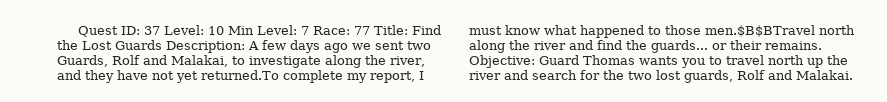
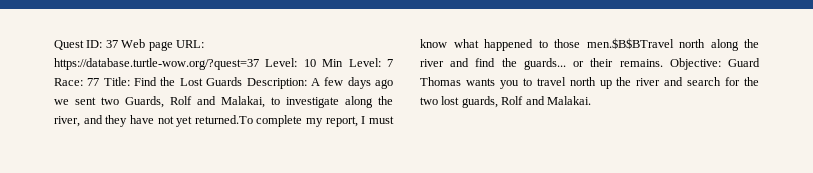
- Quest ID: 37 Level: 10 Min Level: 7 Race: 77 Title: Find the Lost Guards Description: A few days ago we sent two Guards, Rolf and Malakai, to investigate along the river, and they have not yet returned.To complete my report, I must know what happened to those men.$B$BTravel north along the river and find the guards... or their remains.
+ Quest ID: 37 Web page URL: https://database.turtle-wow.org/?quest=37 Level: 10 Min Level: 7 Race: 77 Title: Find the Lost Guards Description: A few days ago we sent two Guards, Rolf and Malakai, to investigate along the river, and they have not yet returned.To complete my report, I must know what happened to those men.$B$BTravel north along the river and find the guards... or their remains.

